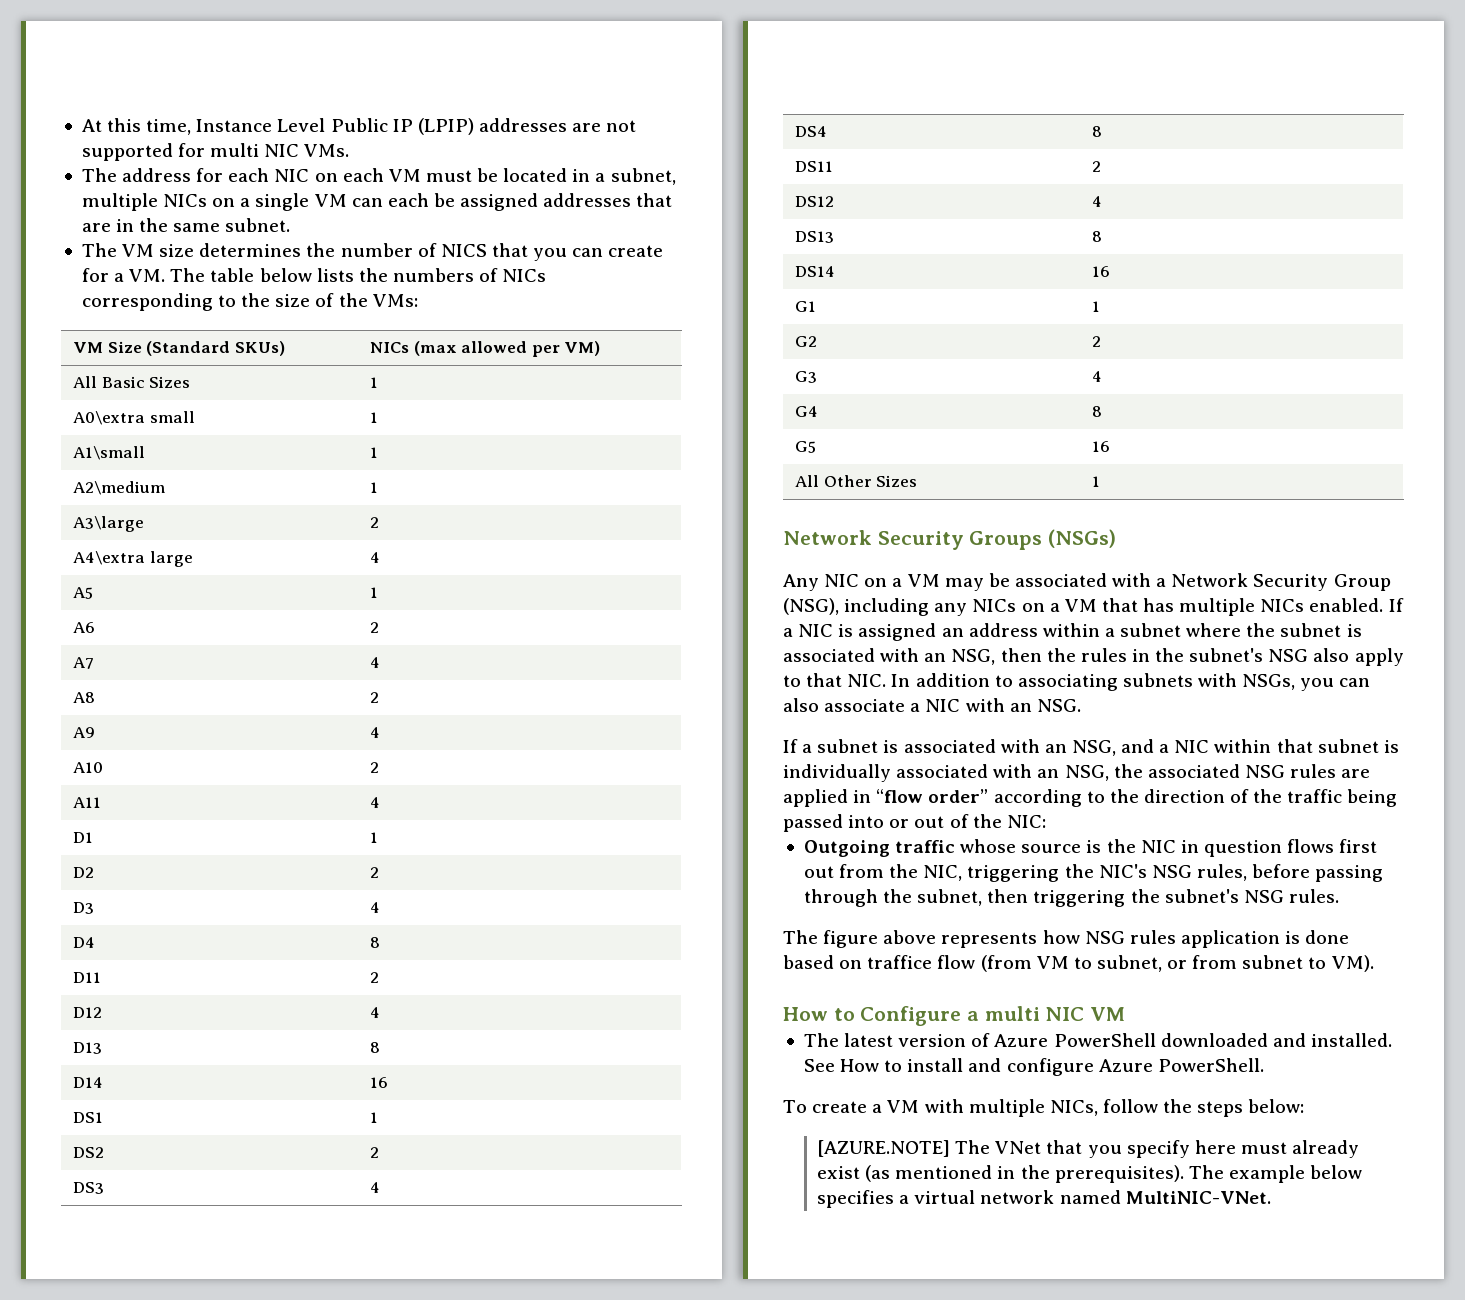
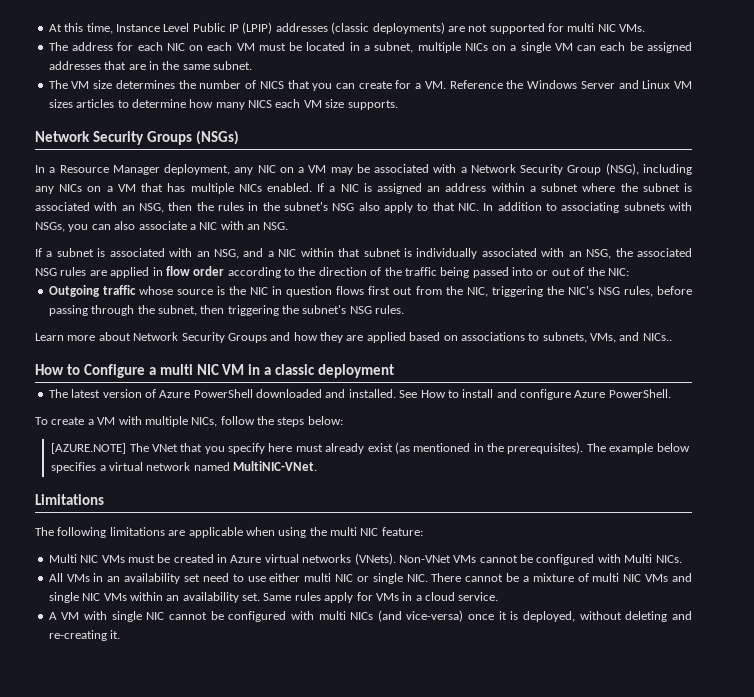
- At this time, Instance Level Public IP (LPIP) addresses are not supported for multi NIC VMs.
+ At this time, Instance Level Public IP (LPIP) addresses (classic deployments) are not supported for multi NIC VMs.
- The VM size determines the number of NICS that you can create for a VM. The table below lists the numbers of NICs corresponding to the size of the VMs:
- VM Size (Standard SKUs) | NICs (max allowed per VM)
- All Basic Sizes | 1
- A0\extra small | 1
- A1\small | 1
- A2\medium | 1
- A3\large | 2
- A4\extra large | 4
- A5 | 1
- A6 | 2
- A7 | 4
- A8 | 2
- A9 | 4
- A10 | 2
- A11 | 4
- D1 | 1
- D2 | 2
- D3 | 4
- D4 | 8
- D11 | 2
- D12 | 4
- D13 | 8
- D14 | 16
- DS1 | 1
- DS2 | 2
- DS3 | 4
- DS4 | 8
- DS11 | 2
- DS12 | 4
- DS13 | 8
- DS14 | 16
- G1 | 1
- G2 | 2
- G3 | 4
- G4 | 8
- G5 | 16
- All Other Sizes | 1
+ The VM size determines the number of NICS that you can create for a VM. Reference the Windows Server and Linux VM sizes articles to determine how many NICS each VM size supports.
  Network Security Groups (NSGs)
- Any NIC on a VM may be associated with a Network Security Group (NSG), including any NICs on a VM that has multiple NICs enabled.
+ In a Resource Manager deployment, any NIC on a VM may be associated with a Network Security Group (NSG), including any NICs on a VM that has multiple NICs enabled.
- If a subnet is associated with an NSG, and a NIC within that subnet is individually associated with an NSG, the associated NSG rules are applied in “flow order” according to the direction of the traffic being passed into or out of the NIC:
+ If a subnet is associated with an NSG, and a NIC within that subnet is individually associated with an NSG, the associated NSG rules are applied in flow order according to the direction of the traffic being passed into or out of the NIC:
- The figure above represents how NSG rules application is done based on traffice flow (from VM to subnet, or from subnet to VM).
+ Learn more about Network Security Groups and how they are applied based on associations to subnets, VMs, and NICs..
- How to Configure a multi NIC VM
+ How to Configure a multi NIC VM in a classic deployment
+ Limitations
+ The following limitations are applicable when using the multi NIC feature:
+ Multi NIC VMs must be created in Azure virtual networks (VNets). Non-VNet VMs cannot be configured with Multi NICs.
+ All VMs in an availability set need to use either multi NIC or single NIC. There cannot be a mixture of multi NIC VMs and single NIC VMs within an availability set. Same rules apply for VMs in a cloud service.
+ A VM with single NIC cannot be configured with multi NICs (and vice-versa) once it is deployed, without deleting and re-creating it.

